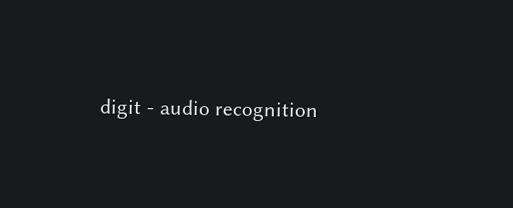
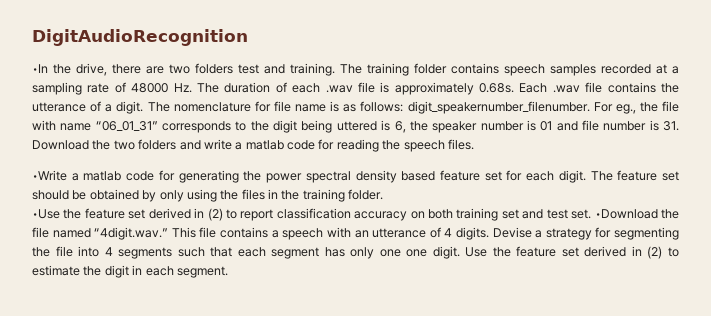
- digit - audio recognition
+ DigitAudioRecognition
+ •In the drive, there are two folders test and training. The training folder contains speech samples recorded at a sampling rate of 48000 Hz. The duration of each .wav file is approximately 0.68s. Each .wav file contains the utterance of a digit. The nomenclature for file name is as follows: digit_speakernumber_filenumber. For eg., the file with name “06_01_31” corresponds to the digit being uttered is 6, the speaker number is 01 and file number is 31. Download the two folders and write a matlab code for reading the speech files.
+ •Write a matlab code for generating the power spectral density based feature set for each digit. The feature set should be obtained by only using the files in the training folder.
+ •Use the feature set derived in (2) to report classification accuracy on both training set and test set. •Download the file named “4digit.wav.” This file contains a speech with an utterance of 4 digits. Devise a strategy for segmenting the file into 4 segments such that each segment has only one one digit. Use the feature set derived in (2) to estimate the digit in each segment.

